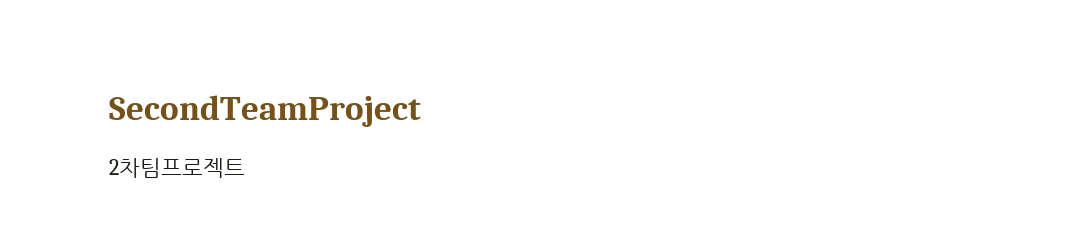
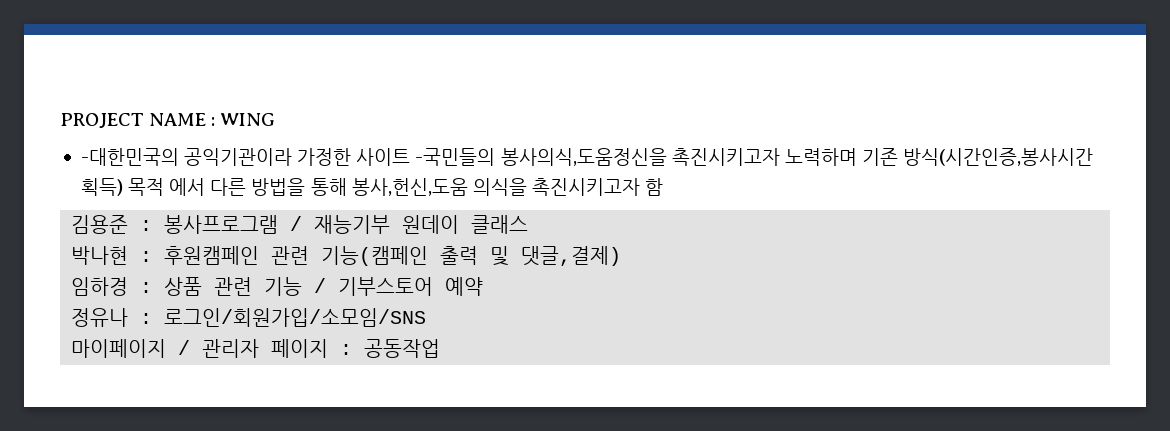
- SecondTeamProject
- 2차팀프로젝트
+ PROJECT NAME : WING
+ -대한민국의 공익기관이라 가정한 사이트 -국민들의 봉사의식,도움정신을 촉진시키고자 노력하며 기존 방식(시간인증,봉사시간 획득) 목적 에서 다른 방법을 통해 봉사,헌신,도움 의식을 촉진시키고자 함
+ 김용준 : 봉사프로그램 / 재능기부 원데이 클래스
+ 박나현 : 후원캠페인 관련 기능(캠페인 출력 및 댓글,결제)
+ 임하경 : 상품 관련 기능 / 기부스토어 예약
+ 정유나 : 로그인/회원가입/소모임/SNS
+ 마이페이지 / 관리자 페이지 : 공동작업

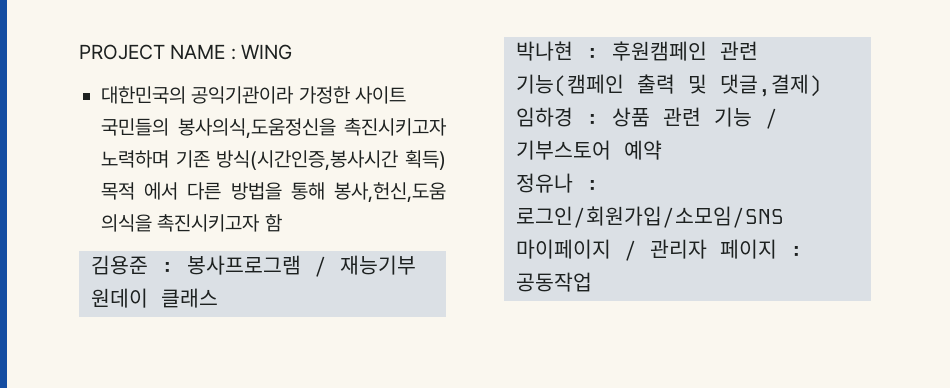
- -대한민국의 공익기관이라 가정한 사이트 -국민들의 봉사의식,도움정신을 촉진시키고자 노력하며 기존 방식(시간인증,봉사시간 획득) 목적 에서 다른 방법을 통해 봉사,헌신,도움 의식을 촉진시키고자 함
+ 대한민국의 공익기관이라 가정한 사이트 국민들의 봉사의식,도움정신을 촉진시키고자 노력하며 기존 방식(시간인증,봉사시간 획득) 목적 에서 다른 방법을 통해 봉사,헌신,도움 의식을 촉진시키고자 함

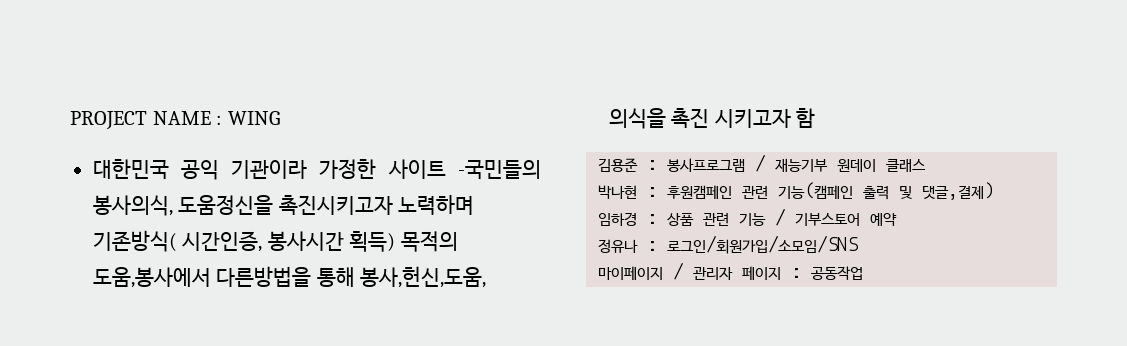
- 대한민국의 공익기관이라 가정한 사이트 국민들의 봉사의식,도움정신을 촉진시키고자 노력하며 기존 방식(시간인증,봉사시간 획득) 목적 에서 다른 방법을 통해 봉사,헌신,도움 의식을 촉진시키고자 함
+ 대한민국 공익 기관이라 가정한 사이트 -국민들의 봉사의식, 도움정신을 촉진시키고자 노력하며 기존방식( 시간인증, 봉사시간 획득) 목적의 도움,봉사에서 다른방법을 통해 봉사,헌신,도움, 의식을 촉진 시키고자 함

